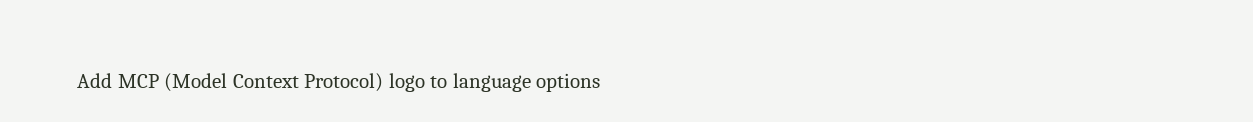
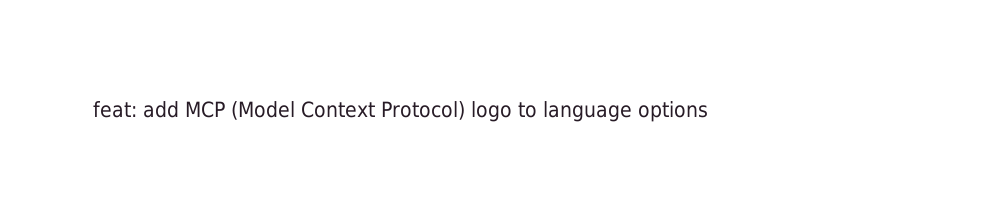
- Add MCP (Model Context Protocol) logo to language options
+ feat: add MCP (Model Context Protocol) logo to language options

